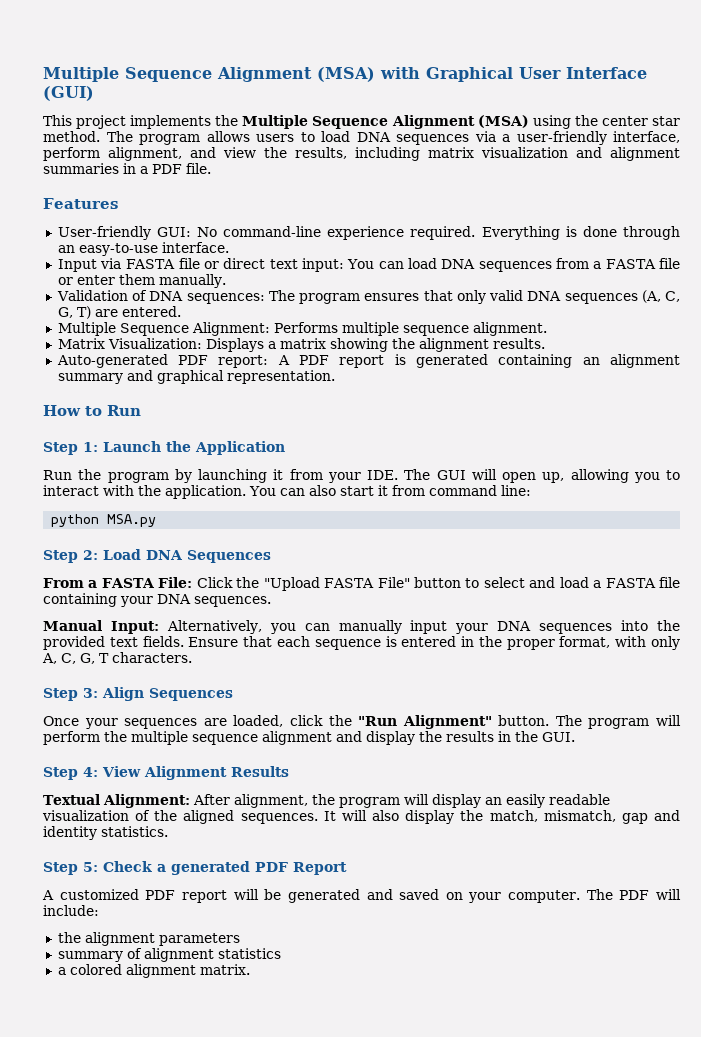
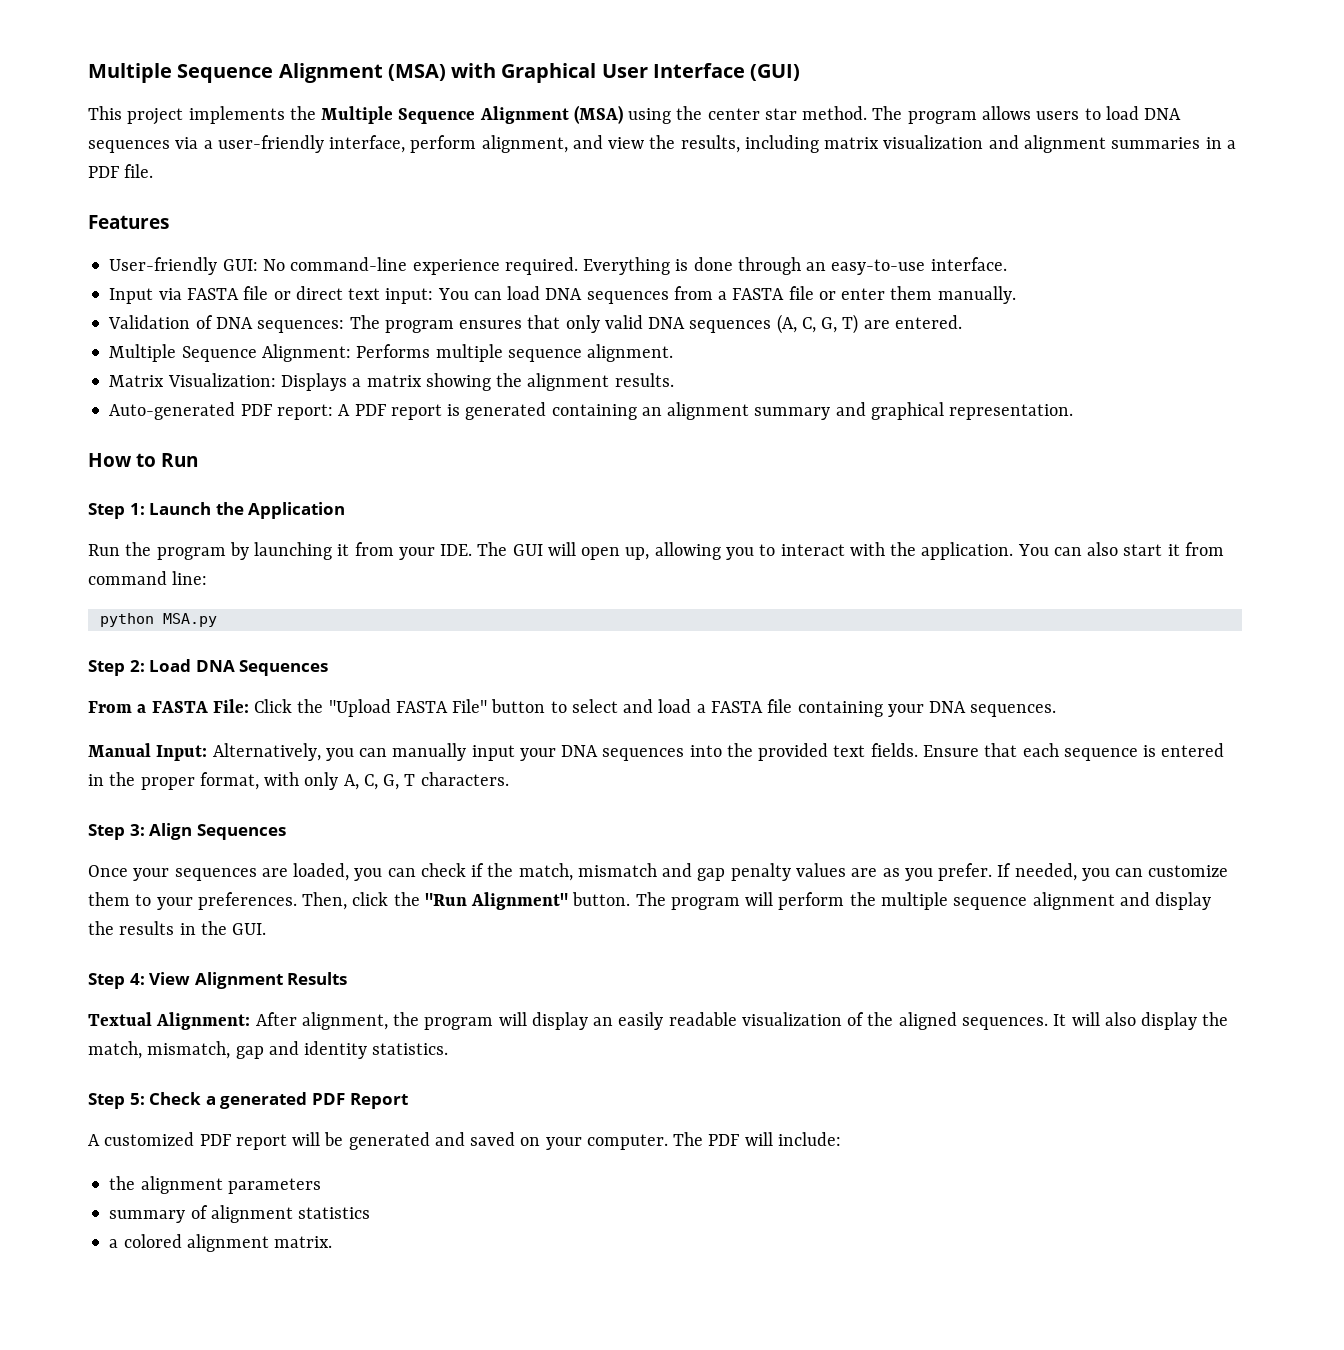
- Once your sequences are loaded, click the "Run Alignment" button.
+ Once your sequences are loaded, you can check if the match, mismatch and gap penalty values are as you prefer. If needed, you can customize them to your preferences. Then, click the "Run Alignment" button.

